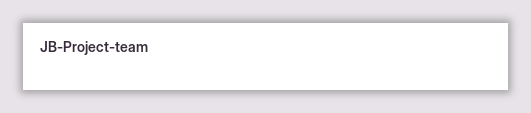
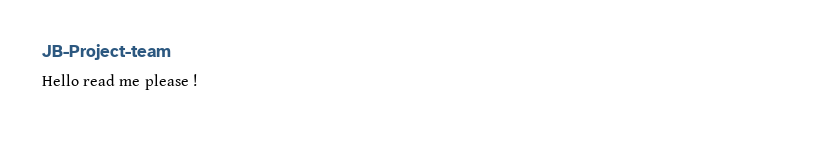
+ Hello read me please !

